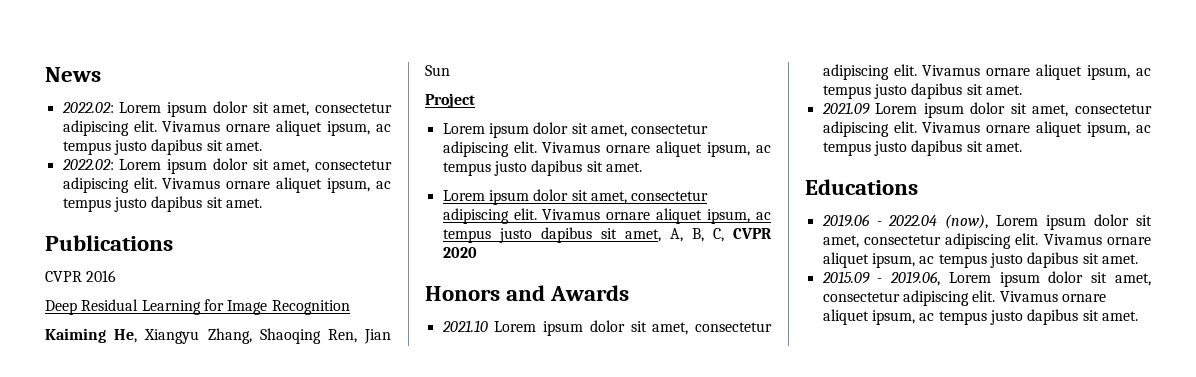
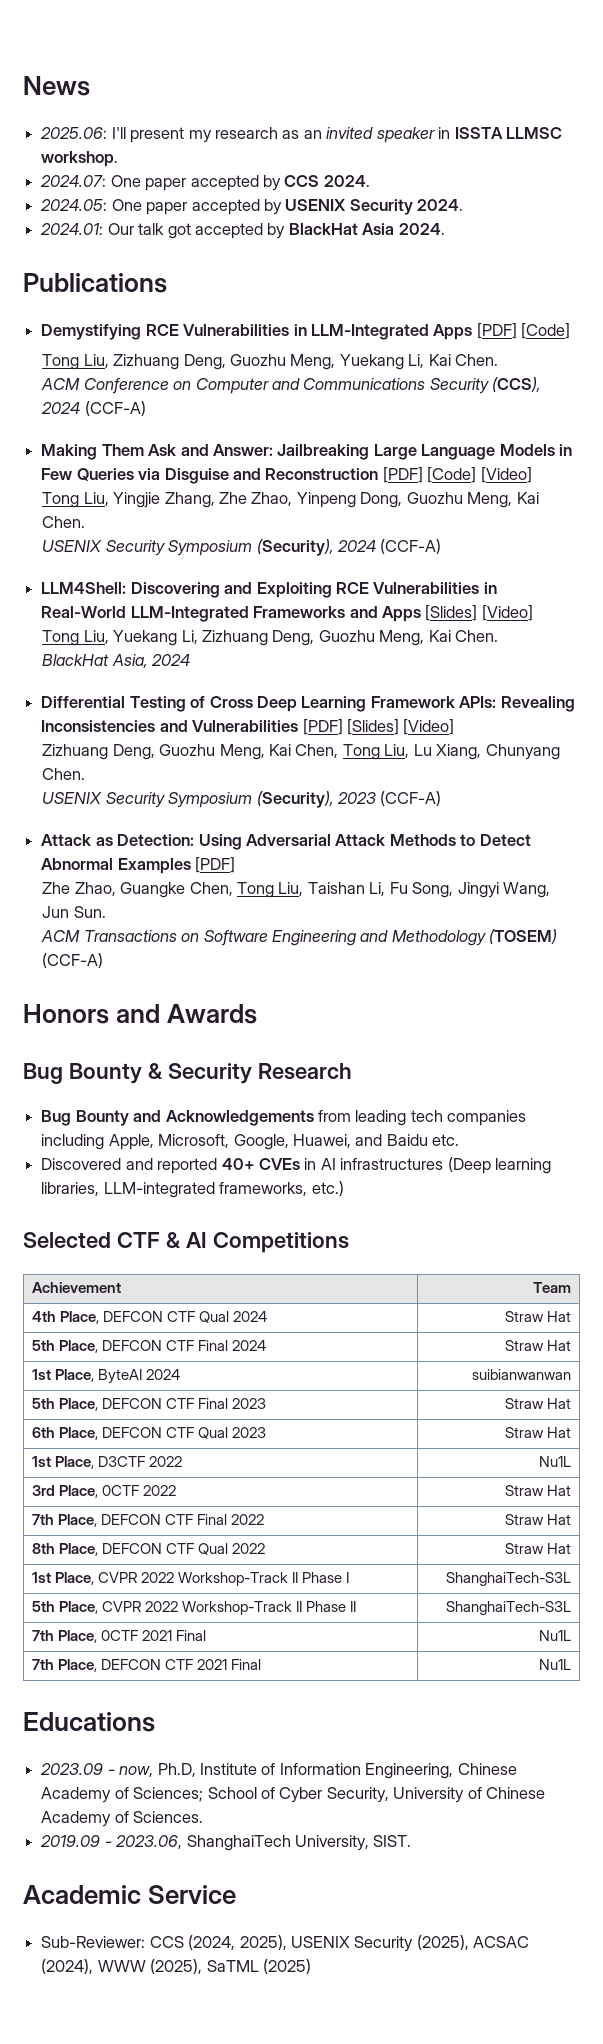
  News
- 2022.02: Lorem ipsum dolor sit amet, consectetur adipiscing elit. Vivamus ornare aliquet ipsum, ac tempus justo dapibus sit amet.
- 2022.02: Lorem ipsum dolor sit amet, consectetur adipiscing elit. Vivamus ornare aliquet ipsum, ac tempus justo dapibus sit amet.
+ 2025.06: I'll present my research as an invited speaker in ISSTA LLMSC workshop.
+ 2024.07: One paper accepted by CCS 2024.
+ 2024.05: One paper accepted by USENIX Security 2024.
+ 2024.01: Our talk got accepted by BlackHat Asia 2024.
  Publications
- CVPR 2016
- Deep Residual Learning for Image Recognition
- Kaiming He, Xiangyu Zhang, Shaoqing Ren, Jian Sun
- Project
- Lorem ipsum dolor sit amet, consectetur adipiscing elit. Vivamus ornare aliquet ipsum, ac tempus justo dapibus sit amet.
- Lorem ipsum dolor sit amet, consectetur adipiscing elit. Vivamus ornare aliquet ipsum, ac tempus justo dapibus sit amet, A, B, C, CVPR 2020
+ Demystifying RCE Vulnerabilities in LLM-Integrated Apps [PDF] [Code]
+ Tong Liu, Zizhuang Deng, Guozhu Meng, Yuekang Li, Kai Chen.
+ ACM Conference on Computer and Communications Security (CCS), 2024 (CCF-A)
+ Making Them Ask and Answer: Jailbreaking Large Language Models in Few Queries via Disguise and Reconstruction [PDF] [Code] [Video]
+ Tong Liu, Yingjie Zhang, Zhe Zhao, Yinpeng Dong, Guozhu Meng, Kai Chen.
+ USENIX Security Symposium (Security), 2024 (CCF-A)
+ LLM4Shell: Discovering and Exploiting RCE Vulnerabilities in Real-World LLM-Integrated Frameworks and Apps [Slides] [Video]
+ Tong Liu, Yuekang Li, Zizhuang Deng, Guozhu Meng, Kai Chen.
+ BlackHat Asia, 2024
+ Differential Testing of Cross Deep Learning Framework APIs: Revealing Inconsistencies and Vulnerabilities [PDF] [Slides] [Video]
+ Zizhuang Deng, Guozhu Meng, Kai Chen, Tong Liu, Lu Xiang, Chunyang Chen.
+ USENIX Security Symposium (Security), 2023 (CCF-A)
+ Attack as Detection: Using Adversarial Attack Methods to Detect Abnormal Examples [PDF]
+ Zhe Zhao, Guangke Chen, Tong Liu, Taishan Li, Fu Song, Jingyi Wang, Jun Sun.
+ ACM Transactions on Software Engineering and Methodology (TOSEM) (CCF-A)
  Honors and Awards
- 2021.10 Lorem ipsum dolor sit amet, consectetur adipiscing elit. Vivamus ornare aliquet ipsum, ac tempus justo dapibus sit amet.
- 2021.09 Lorem ipsum dolor sit amet, consectetur adipiscing elit. Vivamus ornare aliquet ipsum, ac tempus justo dapibus sit amet.
+ Bug Bounty & Security Research
+ Bug Bounty and Acknowledgements from leading tech companies including Apple, Microsoft, Google, Huawei, and Baidu etc.
+ Discovered and reported 40+ CVEs in AI infrastructures (Deep learning libraries, LLM-integrated frameworks, etc.)
+ Selected CTF & AI Competitions
+ Achievement | Team
+ 4th Place, DEFCON CTF Qual 2024 | Straw Hat
+ 5th Place, DEFCON CTF Final 2024 | Straw Hat
+ 1st Place, ByteAI 2024 | suibianwanwan
+ 5th Place, DEFCON CTF Final 2023 | Straw Hat
+ 6th Place, DEFCON CTF Qual 2023 | Straw Hat
+ 1st Place, D3CTF 2022 | Nu1L
+ 3rd Place, 0CTF 2022 | Straw Hat
+ 7th Place, DEFCON CTF Final 2022 | Straw Hat
+ 8th Place, DEFCON CTF Qual 2022 | Straw Hat
+ 1st Place, CVPR 2022 Workshop-Track II Phase I | ShanghaiTech-S3L
+ 5th Place, CVPR 2022 Workshop-Track II Phase II | ShanghaiTech-S3L
+ 7th Place, 0CTF 2021 Final | Nu1L
+ 7th Place, DEFCON CTF 2021 Final | Nu1L
  Educations
- 2019.06 - 2022.04 (now), Lorem ipsum dolor sit amet, consectetur adipiscing elit. Vivamus ornare aliquet ipsum, ac tempus justo dapibus sit amet.
- 2015.09 - 2019.06, Lorem ipsum dolor sit amet, consectetur adipiscing elit. Vivamus ornare aliquet ipsum, ac tempus justo dapibus sit amet.
+ 2023.09 - now, Ph.D, Institute of Information Engineering, Chinese Academy of Sciences; School of Cyber Security, University of Chinese Academy of Sciences.
+ 2019.09 - 2023.06, ShanghaiTech University, SIST.
+ Academic Service
+ Sub-Reviewer: CCS (2024, 2025), USENIX Security (2025), ACSAC (2024), WWW (2025), SaTML (2025)

